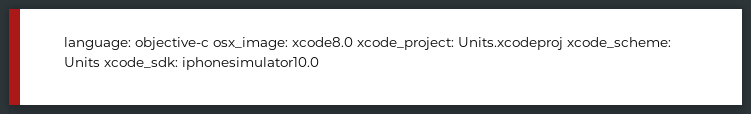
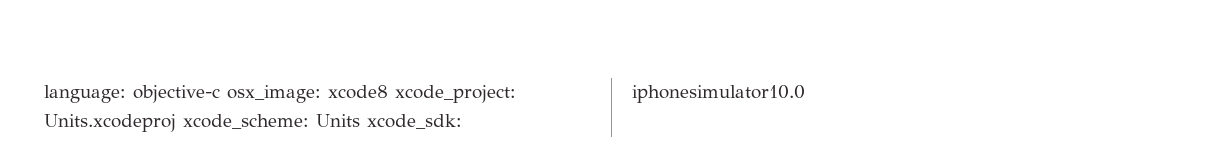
- language: objective-c osx_image: xcode8.0 xcode_project: Units.xcodeproj xcode_scheme: Units xcode_sdk: iphonesimulator10.0
+ language: objective-c osx_image: xcode8 xcode_project: Units.xcodeproj xcode_scheme: Units xcode_sdk: iphonesimulator10.0

